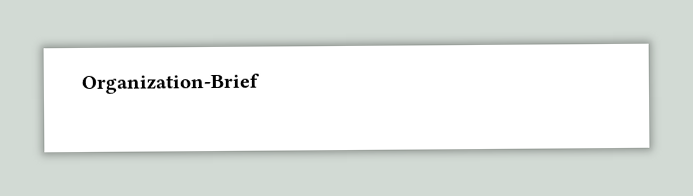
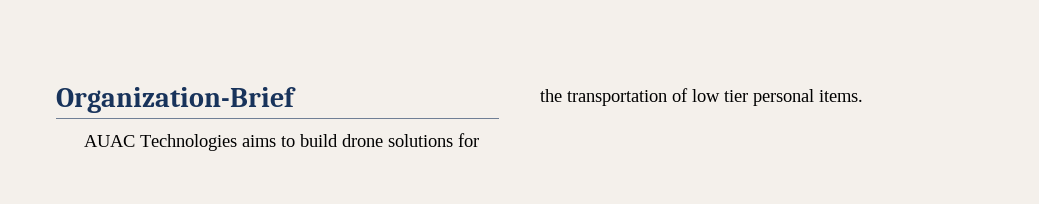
+ AUAC Technologies aims to build drone solutions for the transportation of low tier personal items.

